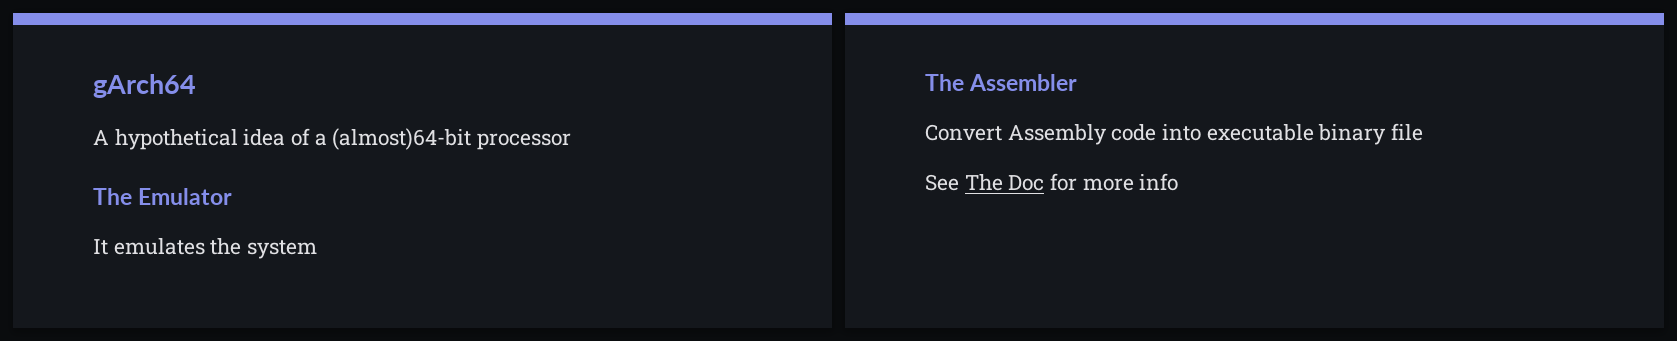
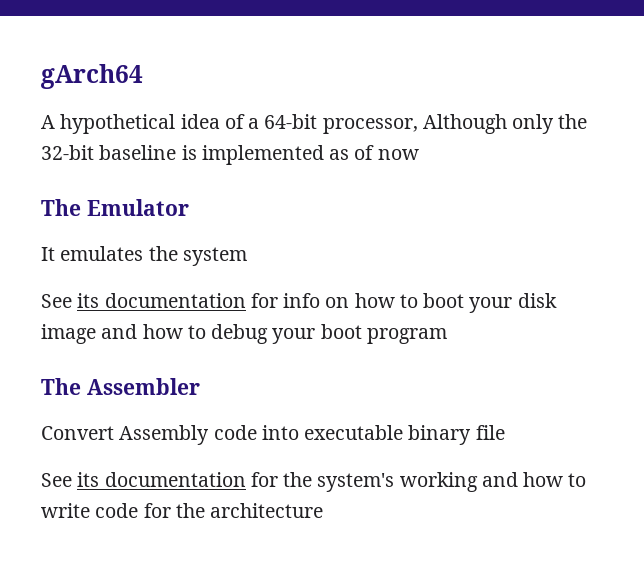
- A hypothetical idea of a (almost)64-bit processor
+ A hypothetical idea of a 64-bit processor, Although only the 32-bit baseline is implemented as of now
+ See its documentation for info on how to boot your disk image and how to debug your boot program
- See The Doc for more info
+ See its documentation for the system's working and how to write code for the architecture

